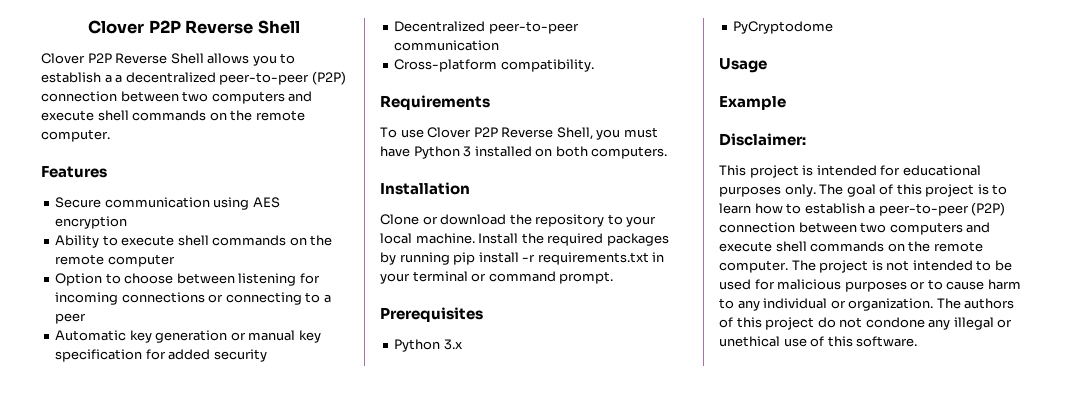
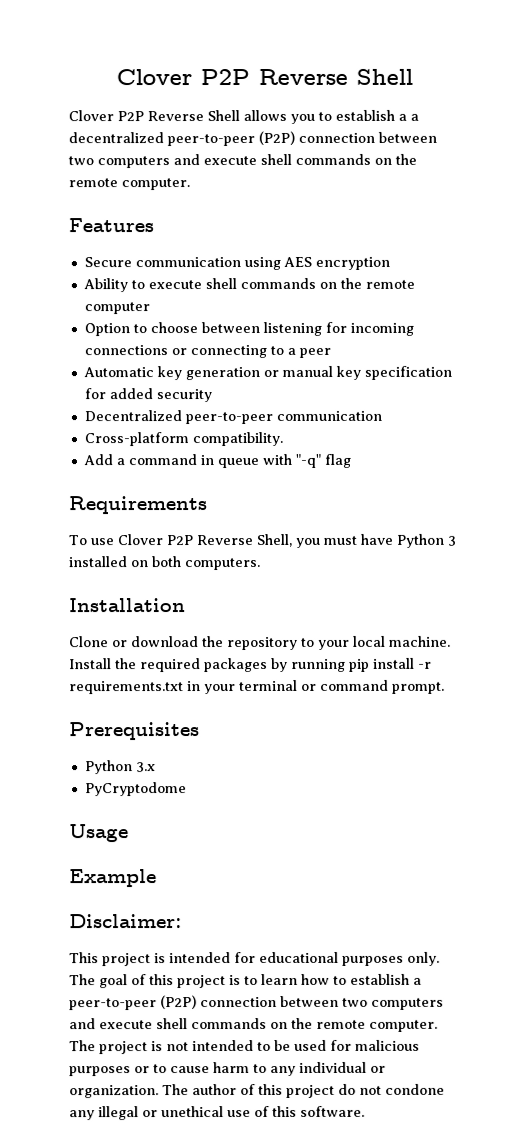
+ Add a command in queue with "-q" flag
- The authors of this project do not condone any illegal or unethical use of this software.
+ The author of this project do not condone any illegal or unethical use of this software.

